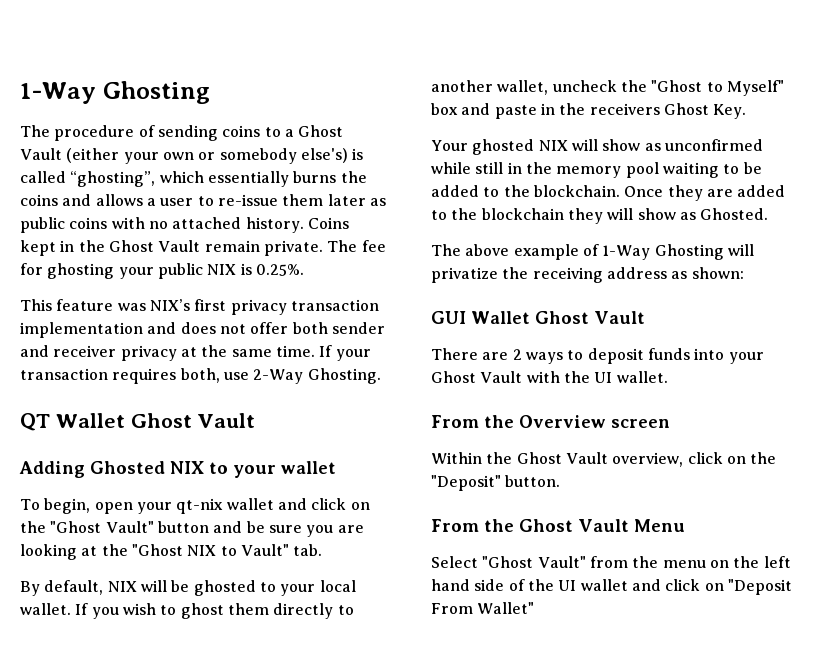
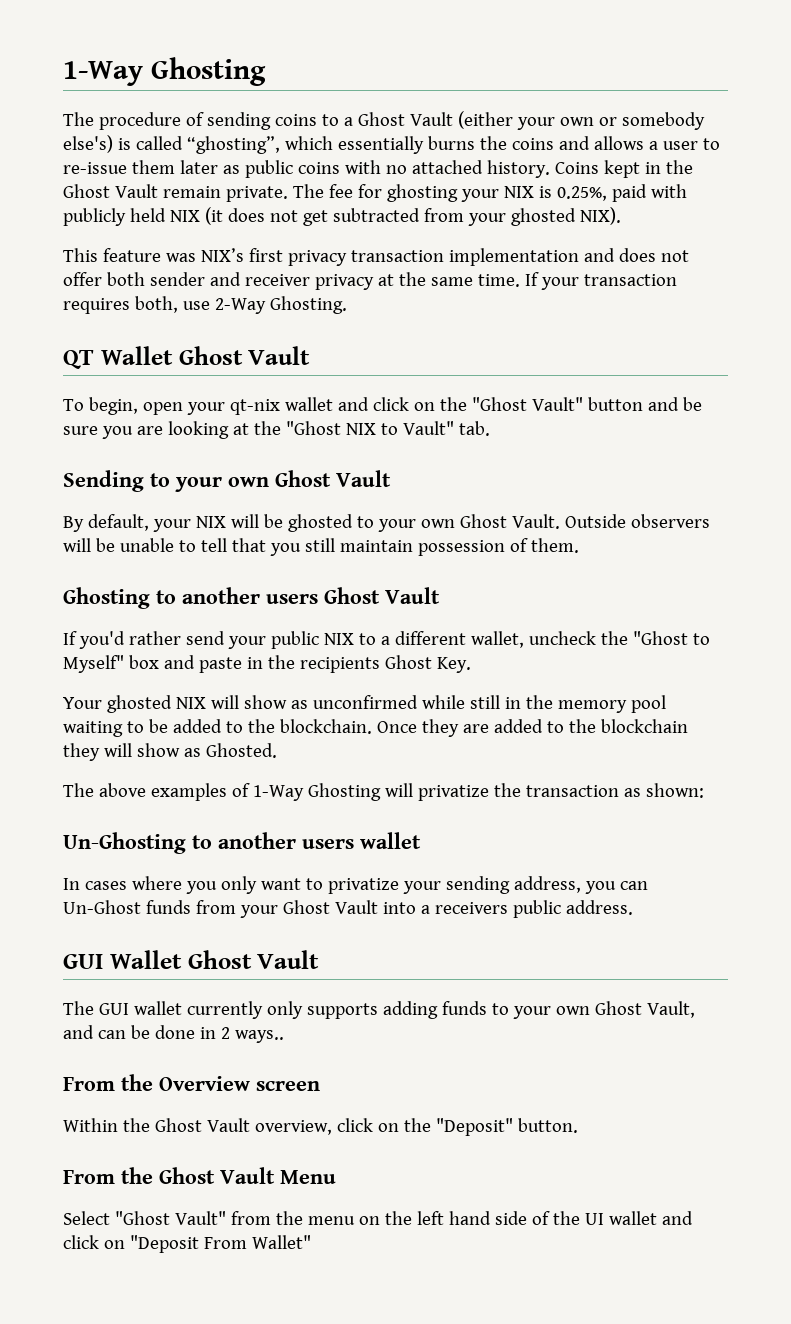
- The fee for ghosting your public NIX is 0.25%.
+ The fee for ghosting your NIX is 0.25%, paid with publicly held NIX (it does not get subtracted from your ghosted NIX).
- Adding Ghosted NIX to your wallet
+ Sending to your own Ghost Vault
- By default, NIX will be ghosted to your local wallet. If you wish to ghost them directly to another wallet, uncheck the "Ghost to Myself" box and paste in the receivers Ghost Key.
+ By default, your NIX will be ghosted to your own Ghost Vault. Outside observers will be unable to tell that you still maintain possession of them.
+ Ghosting to another users Ghost Vault
+ If you'd rather send your public NIX to a different wallet, uncheck the "Ghost to Myself" box and paste in the recipients Ghost Key.
- The above example of 1-Way Ghosting will privatize the receiving address as shown:
+ The above examples of 1-Way Ghosting will privatize the transaction as shown:
+ Un-Ghosting to another users wallet
+ In cases where you only want to privatize your sending address, you can Un-Ghost funds from your Ghost Vault into a receivers public address.
  GUI Wallet Ghost Vault
- There are 2 ways to deposit funds into your Ghost Vault with the UI wallet.
+ The GUI wallet currently only supports adding funds to your own Ghost Vault, and can be done in 2 ways..

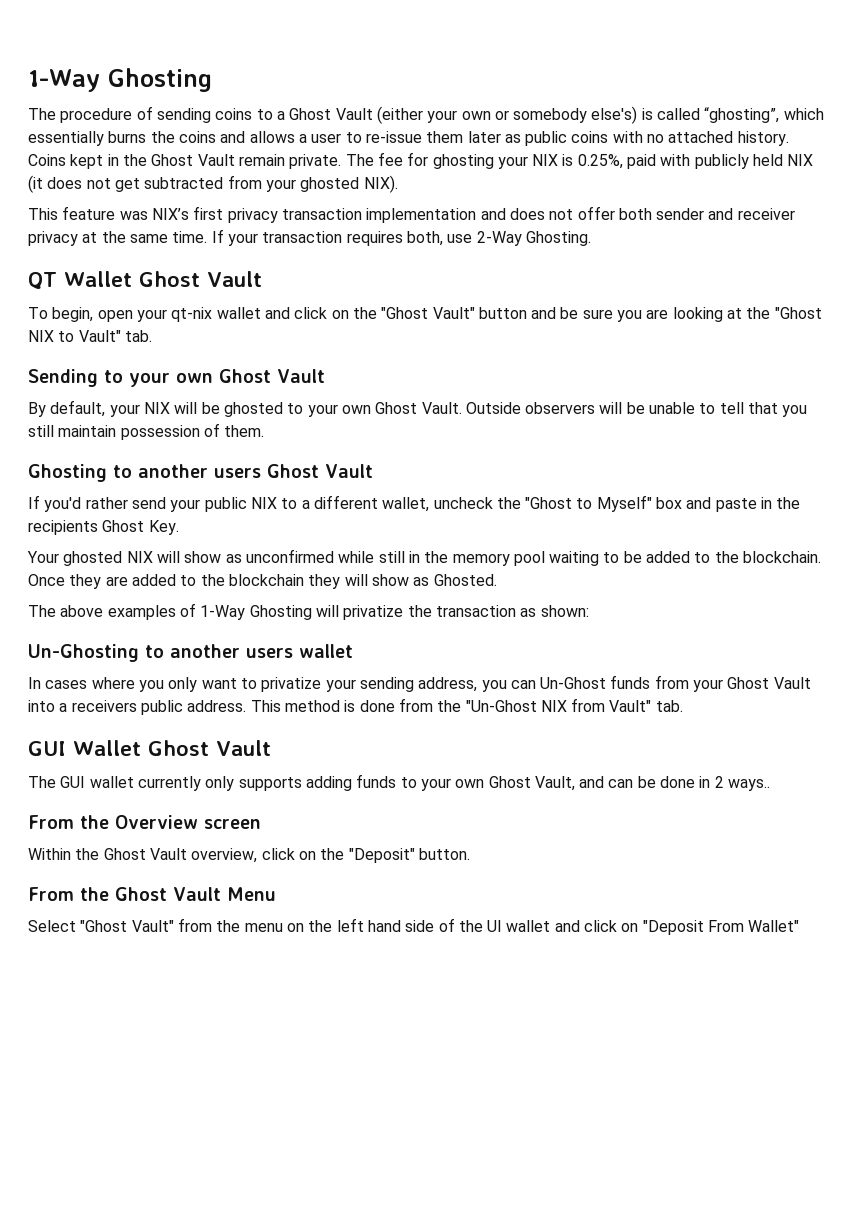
+ This method is done from the "Un-Ghost NIX from Vault" tab.

